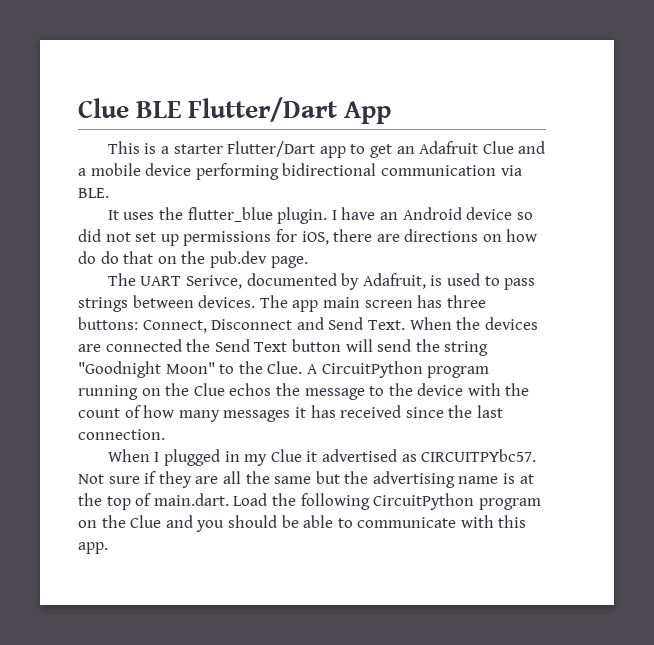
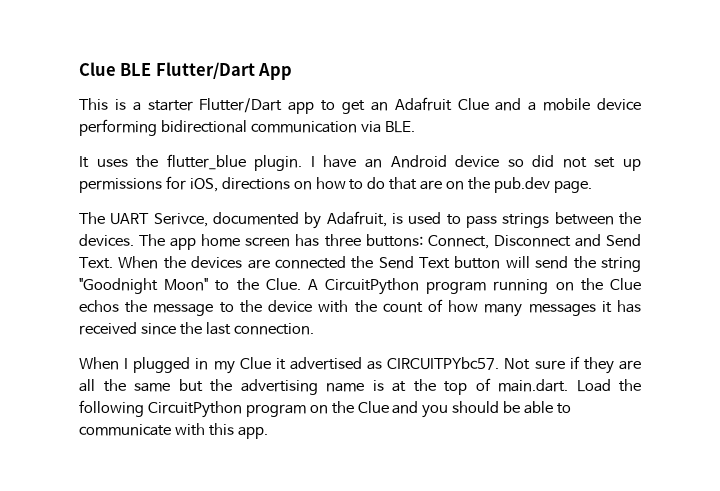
- I have an Android device so did not set up permissions for iOS, there are directions on how do do that on the pub.dev page.
+ I have an Android device so did not set up permissions for iOS, directions on how to do that are on the pub.dev page.
- The UART Serivce, documented by Adafruit, is used to pass strings between devices.
+ The UART Serivce, documented by Adafruit, is used to pass strings between the devices.
- The app main screen has three buttons: Connect, Disconnect and Send Text.
+ The app home screen has three buttons: Connect, Disconnect and Send Text.

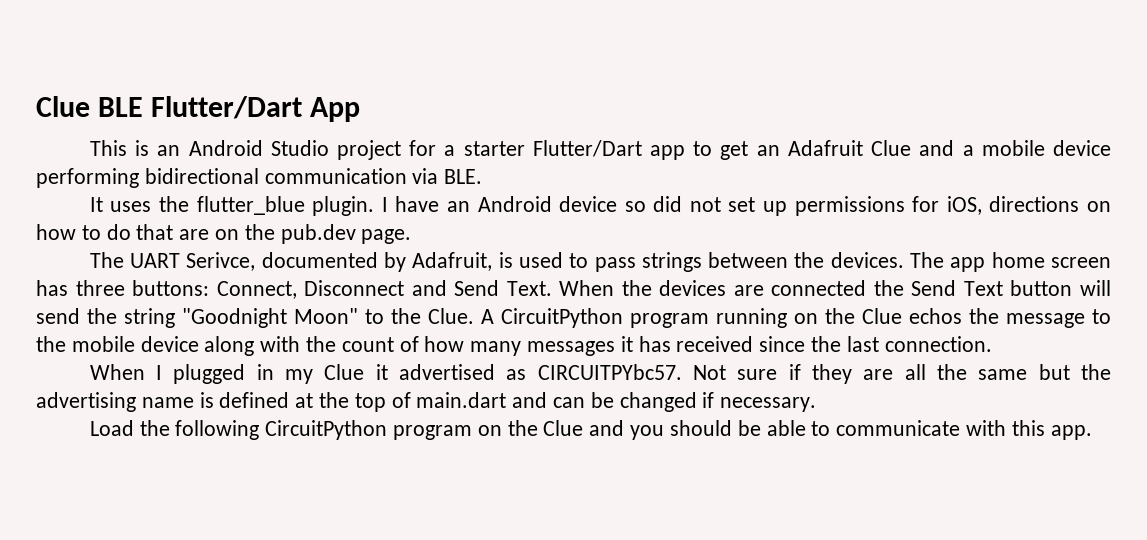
- This is a starter Flutter/Dart app to get an Adafruit Clue and a mobile device performing bidirectional communication via BLE.
+ This is an Android Studio project for a starter Flutter/Dart app to get an Adafruit Clue and a mobile device performing bidirectional communication via BLE.
- A CircuitPython program running on the Clue echos the message to the device with the count of how many messages it has received since the last connection.
+ A CircuitPython program running on the Clue echos the message to the mobile device along with the count of how many messages it has received since the last connection.
- Not sure if they are all the same but the advertising name is at the top of main.dart. Load the following CircuitPython program on the Clue and you should be able to communicate with this app.
+ Not sure if they are all the same but the advertising name is defined at the top of main.dart and can be changed if necessary.
+ Load the following CircuitPython program on the Clue and you should be able to communicate with this app.

